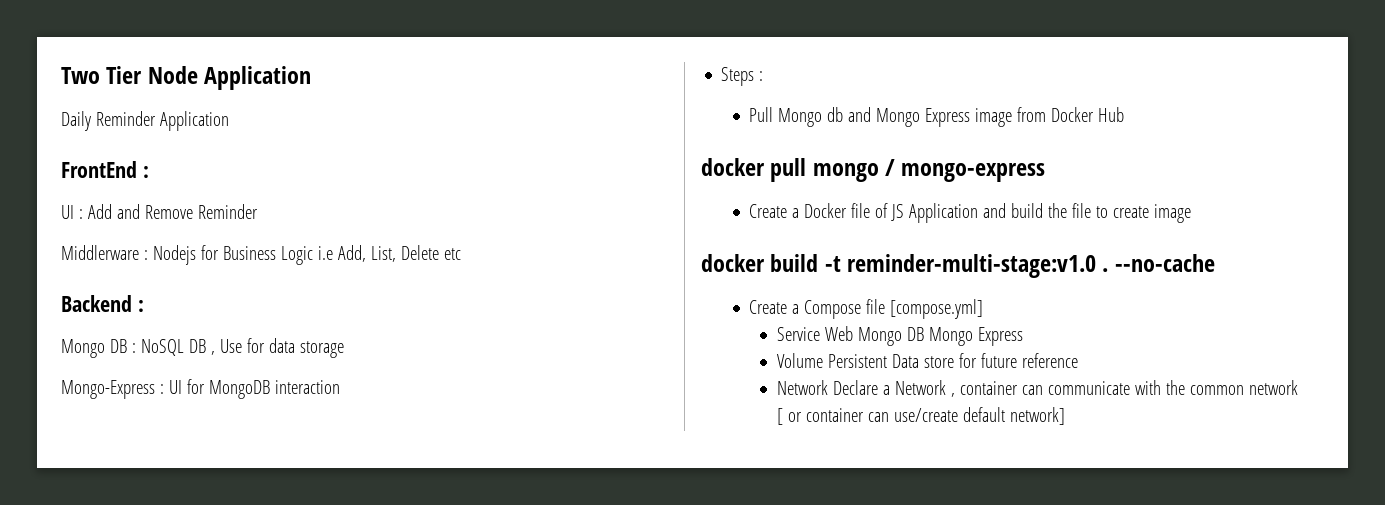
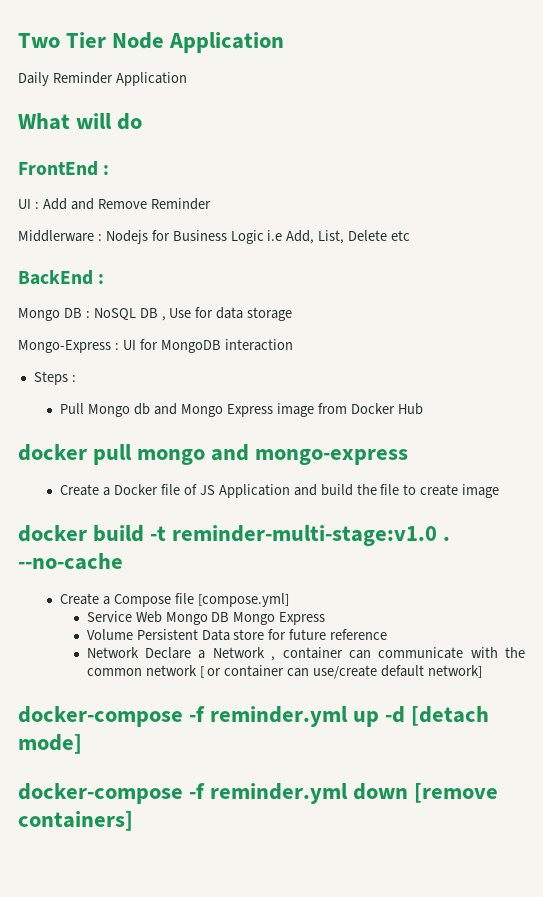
+ What will do
- Backend :
+ BackEnd :
- docker pull mongo / mongo-express
+ docker pull mongo and mongo-express
+ docker-compose -f reminder.yml up -d [detach mode]
+ docker-compose -f reminder.yml down [remove containers]

